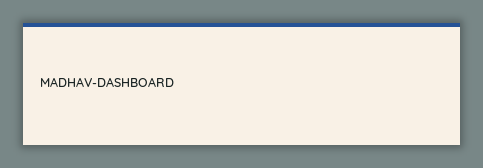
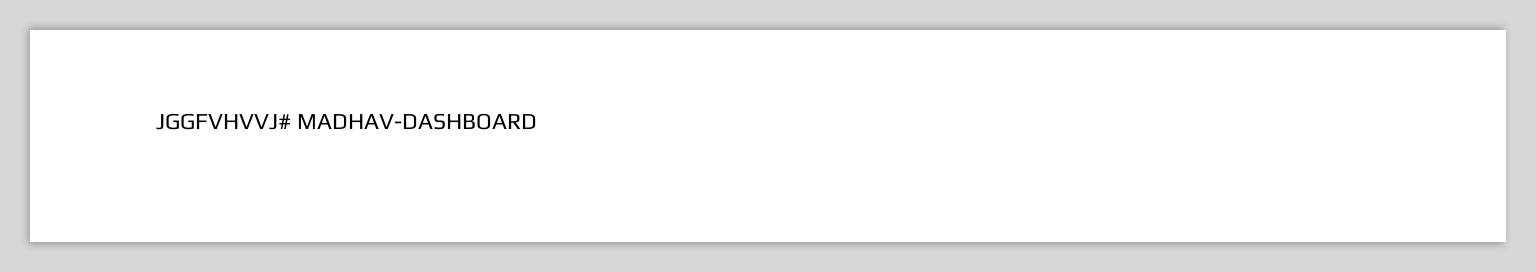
- MADHAV-DASHBOARD
+ JGGFVHVVJ# MADHAV-DASHBOARD

